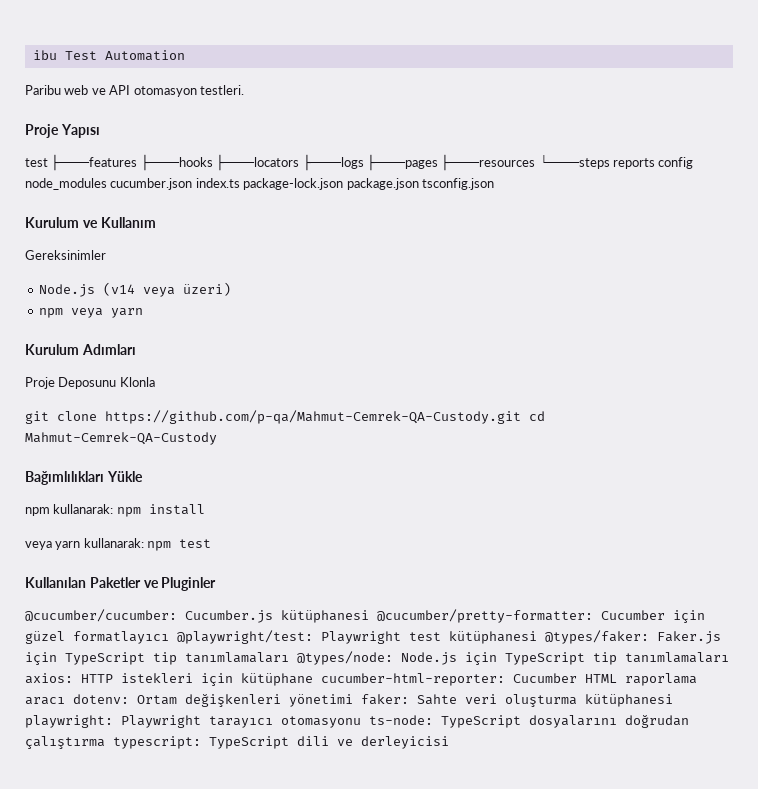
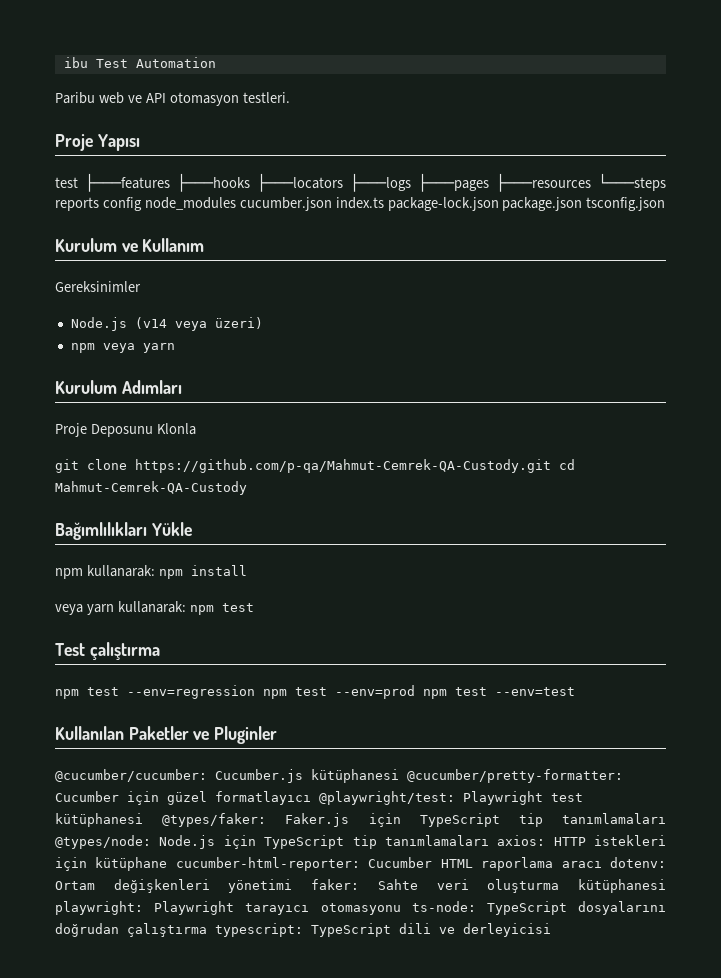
+ Test çalıştırma
+ npm test --env=regression npm test --env=prod npm test --env=test

